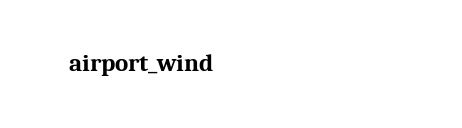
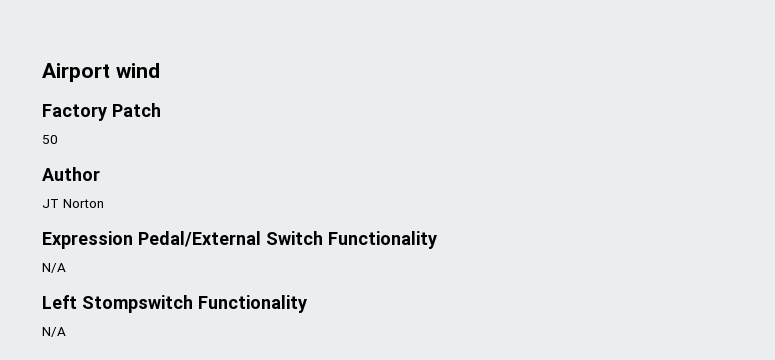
- airport_wind
+ Airport wind
+ Factory Patch
+ 50
+ Author
+ JT Norton
+ Expression Pedal/External Switch Functionality
+ N/A
+ Left Stompswitch Functionality
+ N/A

